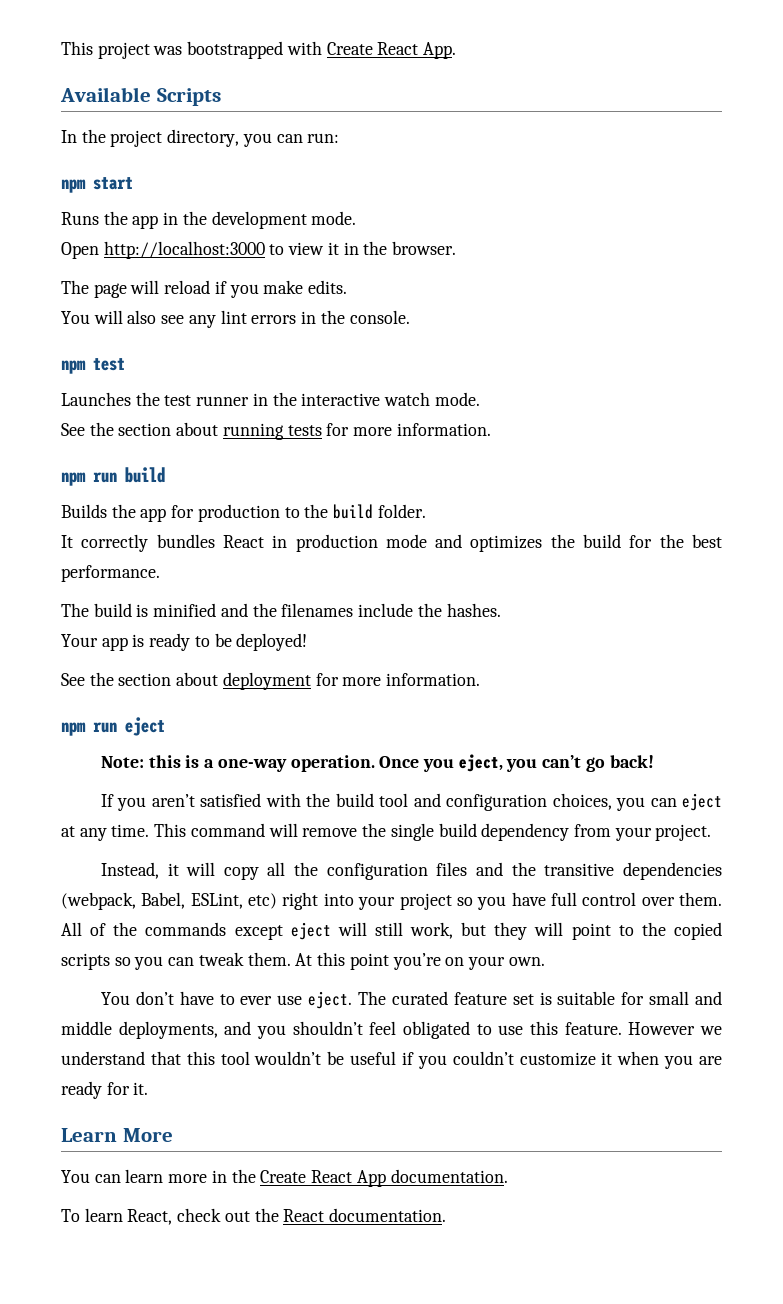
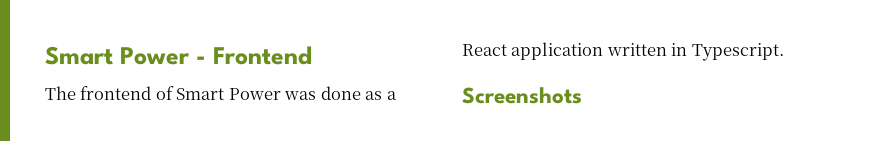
- This project was bootstrapped with Create React App.
- Available Scripts
- In the project directory, you can run:
- npm start
- Runs the app in the development mode.
- Open http://localhost:3000 to view it in the browser.
- The page will reload if you make edits.
- You will also see any lint errors in the console.
- npm test
- Launches the test runner in the interactive watch mode.
- See the section about running tests for more information.
- npm run build
- Builds the app for production to the build folder.
- It correctly bundles React in production mode and optimizes the build for the best performance.
- The build is minified and the filenames include the hashes.
- Your app is ready to be deployed!
- See the section about deployment for more information.
- npm run eject
- Note: this is a one-way operation. Once you eject, you can’t go back!
- If you aren’t satisfied with the build tool and configuration choices, you can eject at any time. This command will remove the single build dependency from your project.
- Instead, it will copy all the configuration files and the transitive dependencies (webpack, Babel, ESLint, etc) right into your project so you have full control over them. All of the commands except eject will still work, but they will point to the copied scripts so you can tweak them. At this point you’re on your own.
- You don’t have to ever use eject. The curated feature set is suitable for small and middle deployments, and you shouldn’t feel obligated to use this feature. However we understand that this tool wouldn’t be useful if you couldn’t customize it when you are ready for it.
- Learn More
- You can learn more in the Create React App documentation.
- To learn React, check out the React documentation.
+ Smart Power - Frontend
+ The frontend of Smart Power was done as a React application written in Typescript.
+ Screenshots

